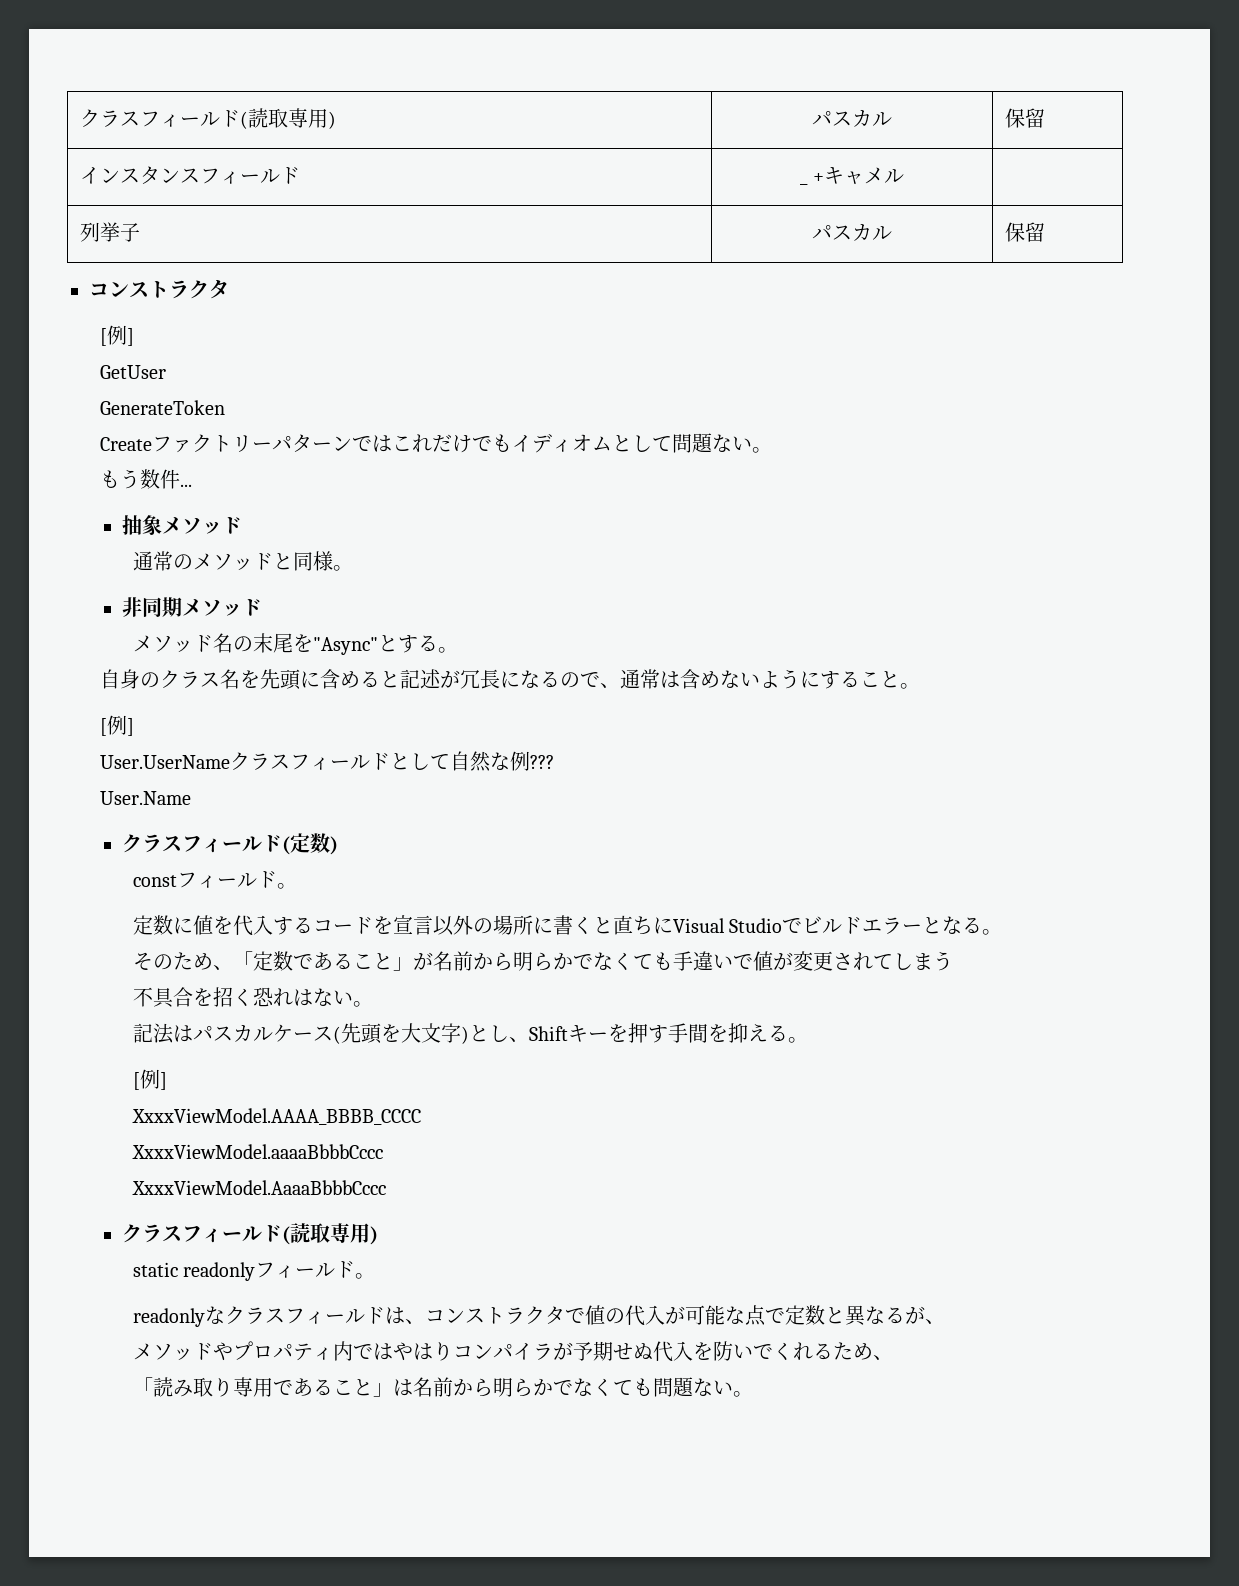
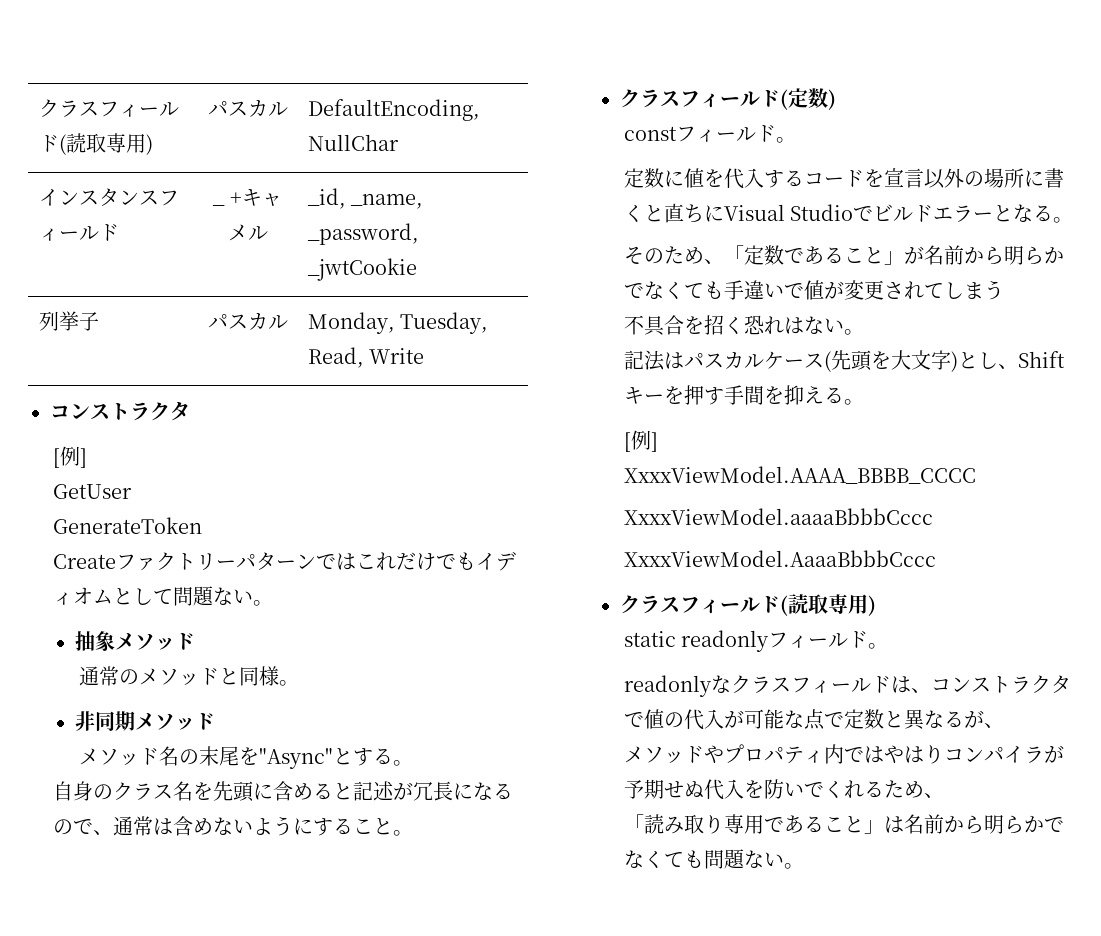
- クラスフィールド(読取専用) | パスカル | 保留
+ クラスフィールド(読取専用) | パスカル | DefaultEncoding, NullChar
- インスタンスフィールド | _ +キャメル |
+ インスタンスフィールド | _ +キャメル | _id, _name, _password, _jwtCookie
- 列挙子 | パスカル | 保留
+ 列挙子 | パスカル | Monday, Tuesday, Read, Write
- もう数件...
  自身のクラス名を先頭に含めると記述が冗長になるので、通常は含めないようにすること。
- [例]
- User.UserNameクラスフィールドとして自然な例???
- User.Name

